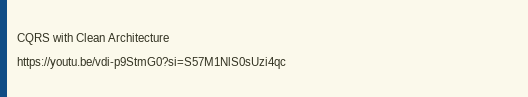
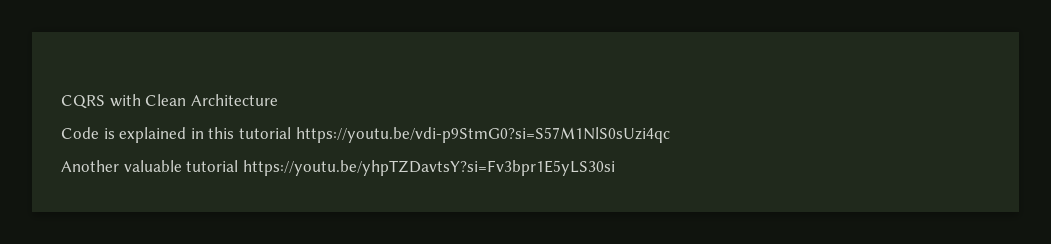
- https://youtu.be/vdi-p9StmG0?si=S57M1NlS0sUzi4qc
+ Code is explained in this tutorial https://youtu.be/vdi-p9StmG0?si=S57M1NlS0sUzi4qc
+ Another valuable tutorial https://youtu.be/yhpTZDavtsY?si=Fv3bpr1E5yLS30si

